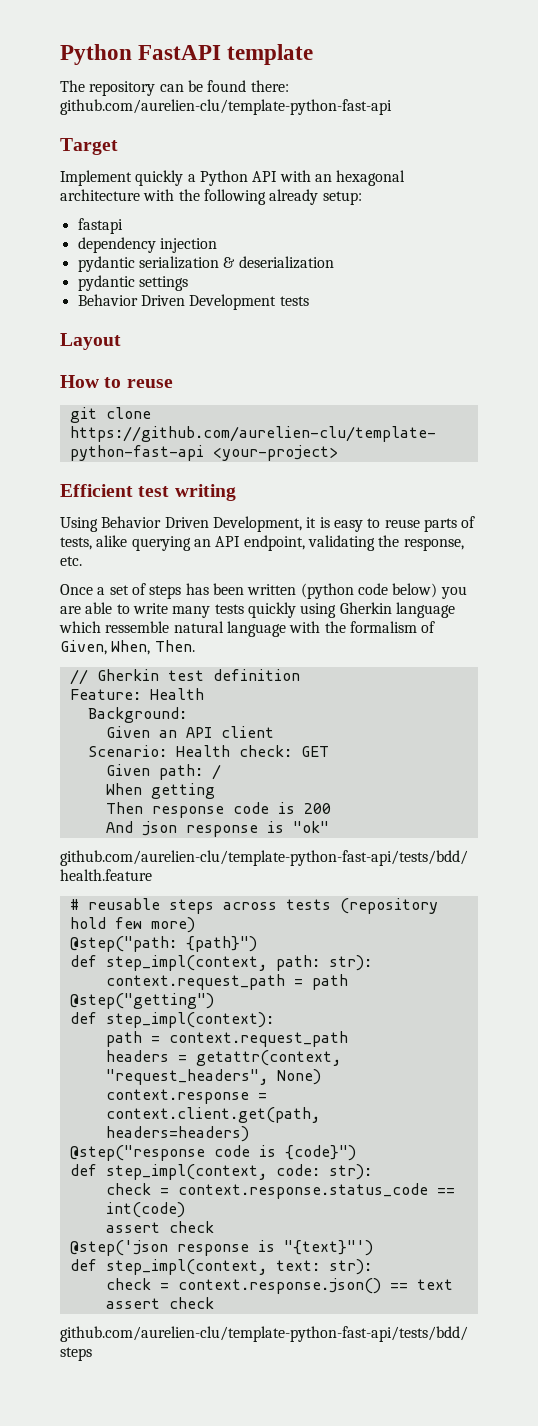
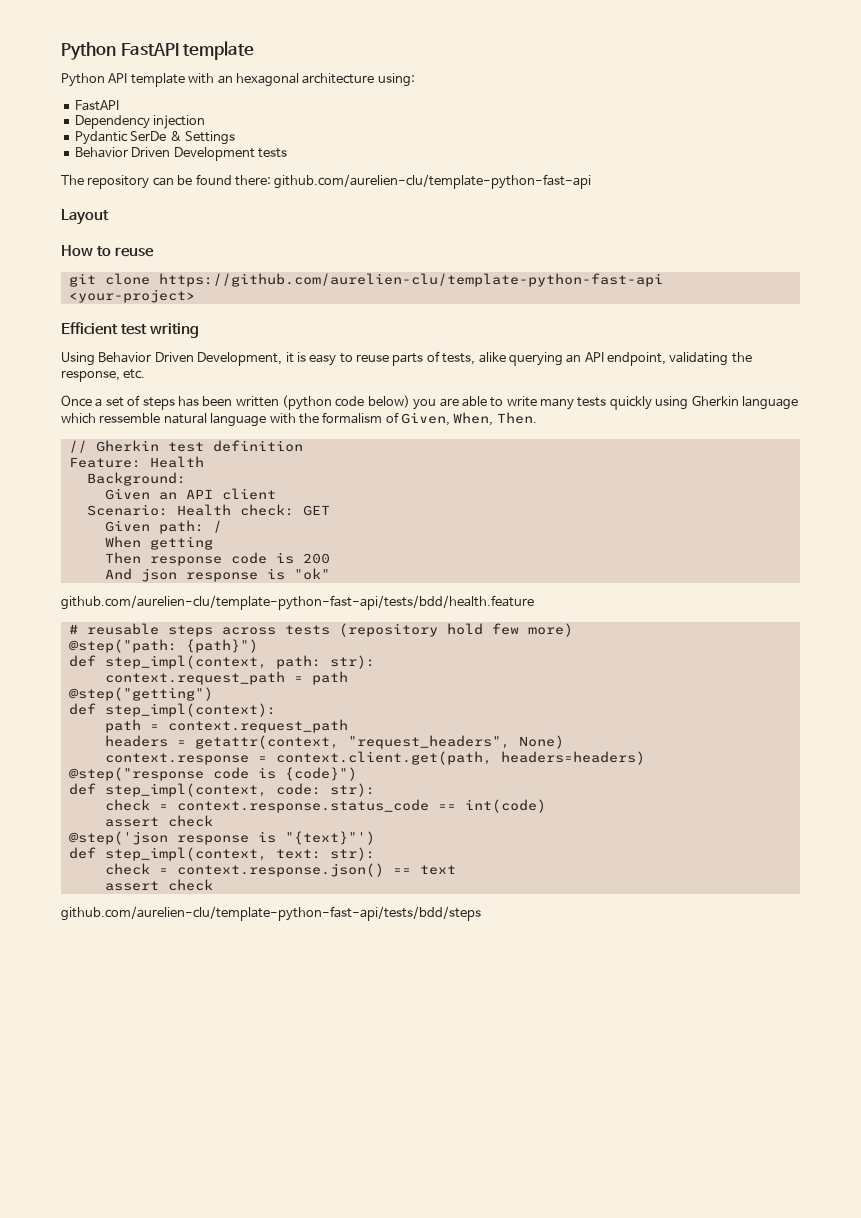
+ Python API template with an hexagonal architecture using:
+ FastAPI
+ Dependency injection
+ Pydantic SerDe & Settings
+ Behavior Driven Development tests
- Target
- Implement quickly a Python API with an hexagonal architecture with the following already setup:
- fastapi
- dependency injection
- pydantic serialization & deserialization
- pydantic settings
- Behavior Driven Development tests

